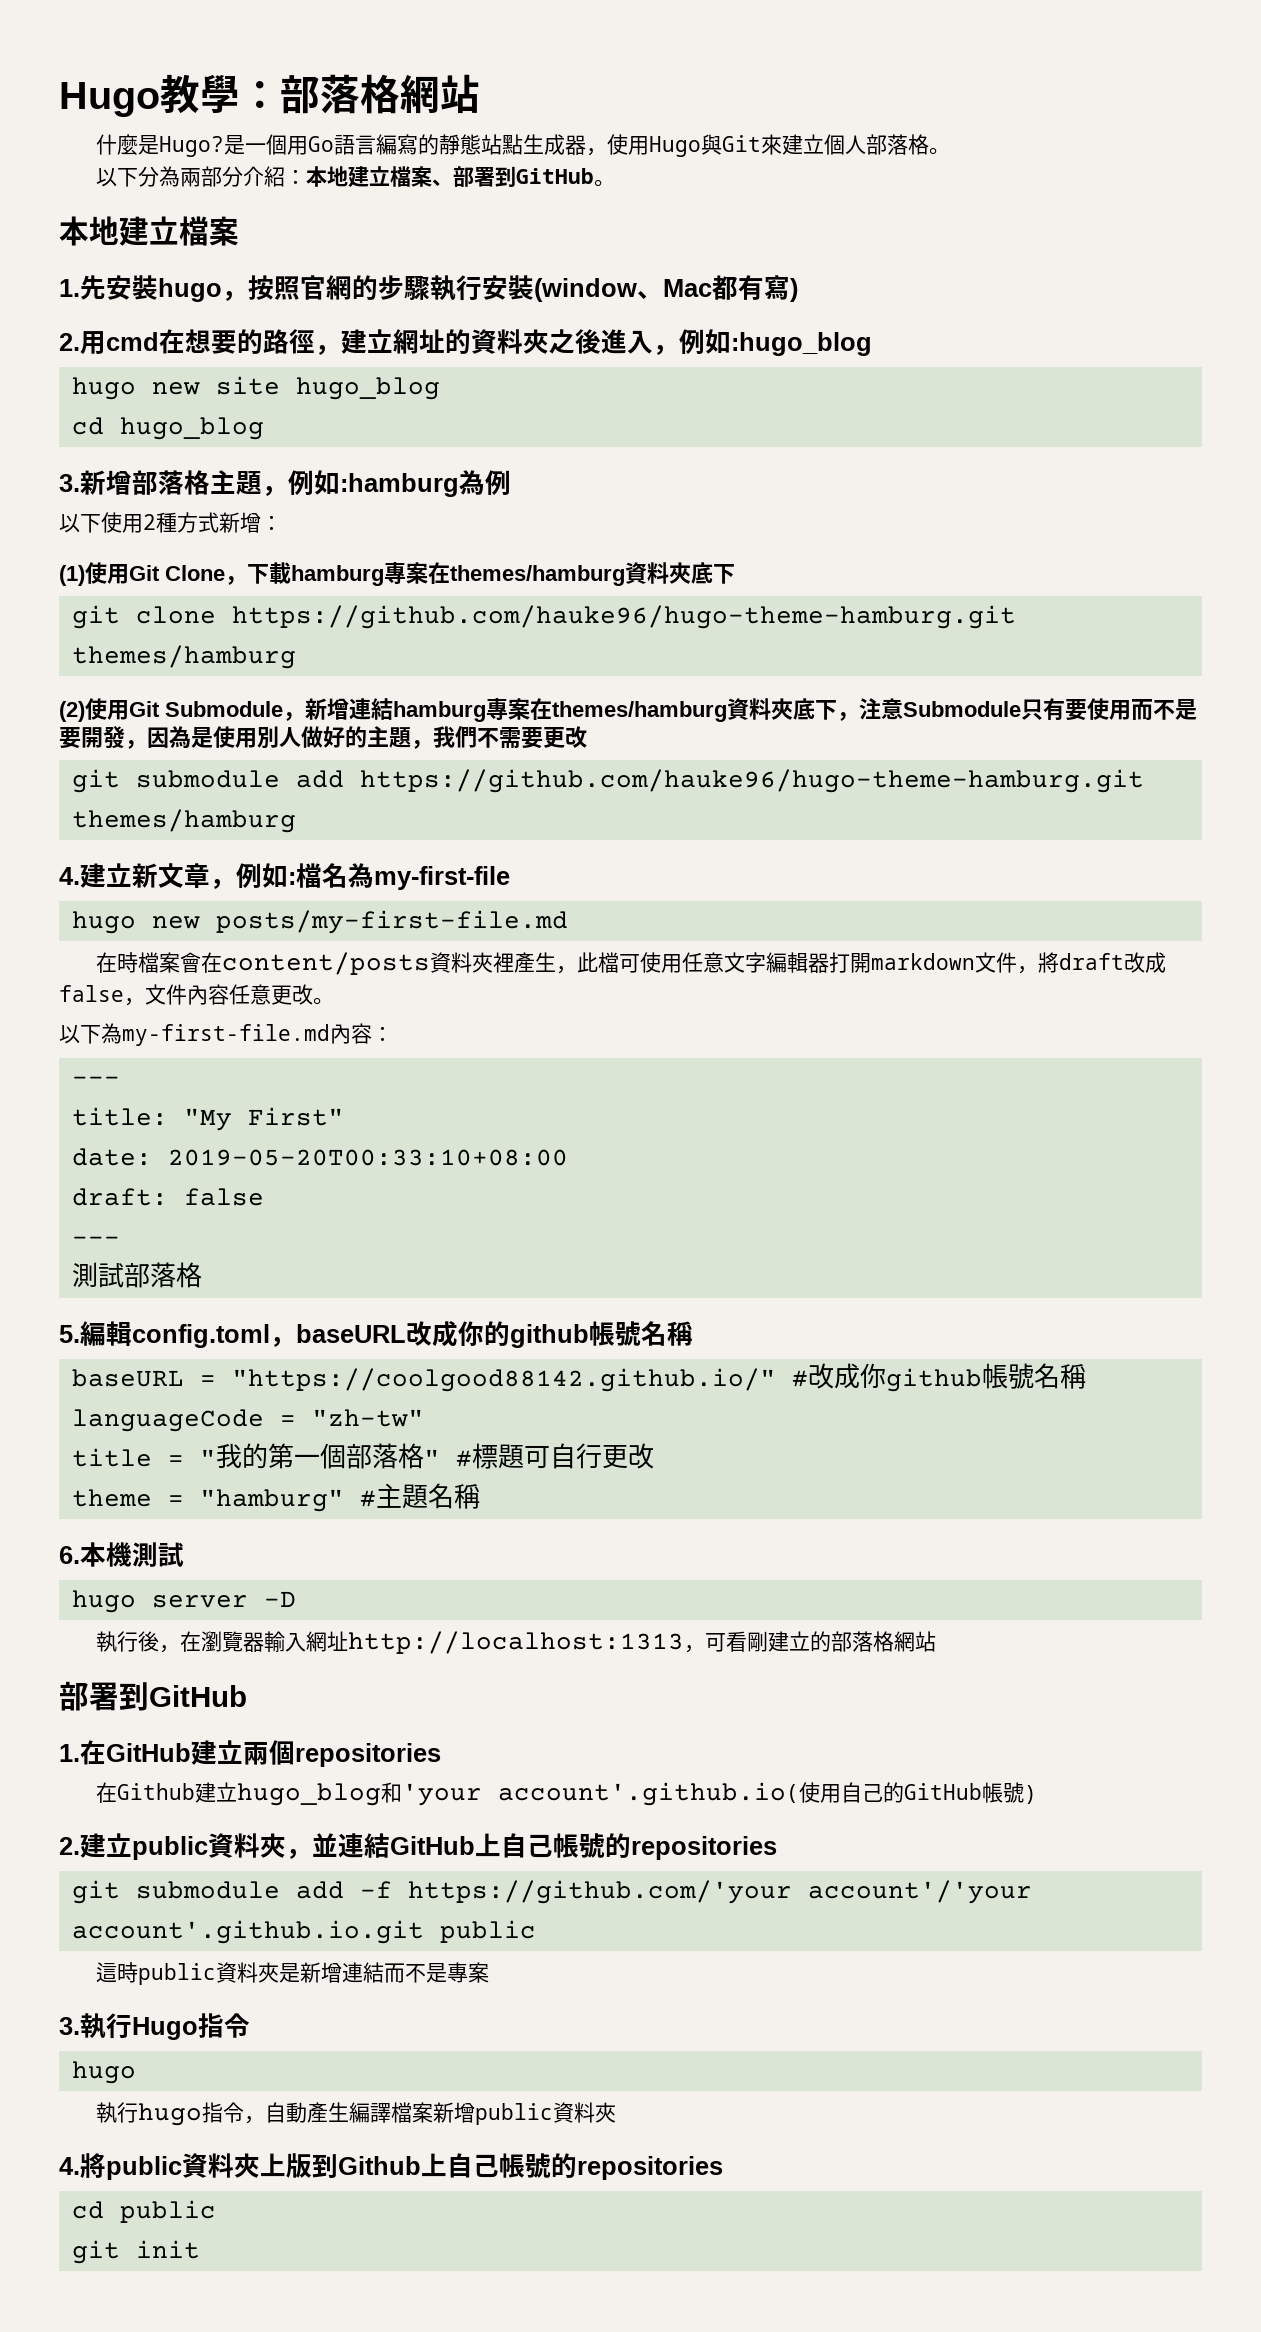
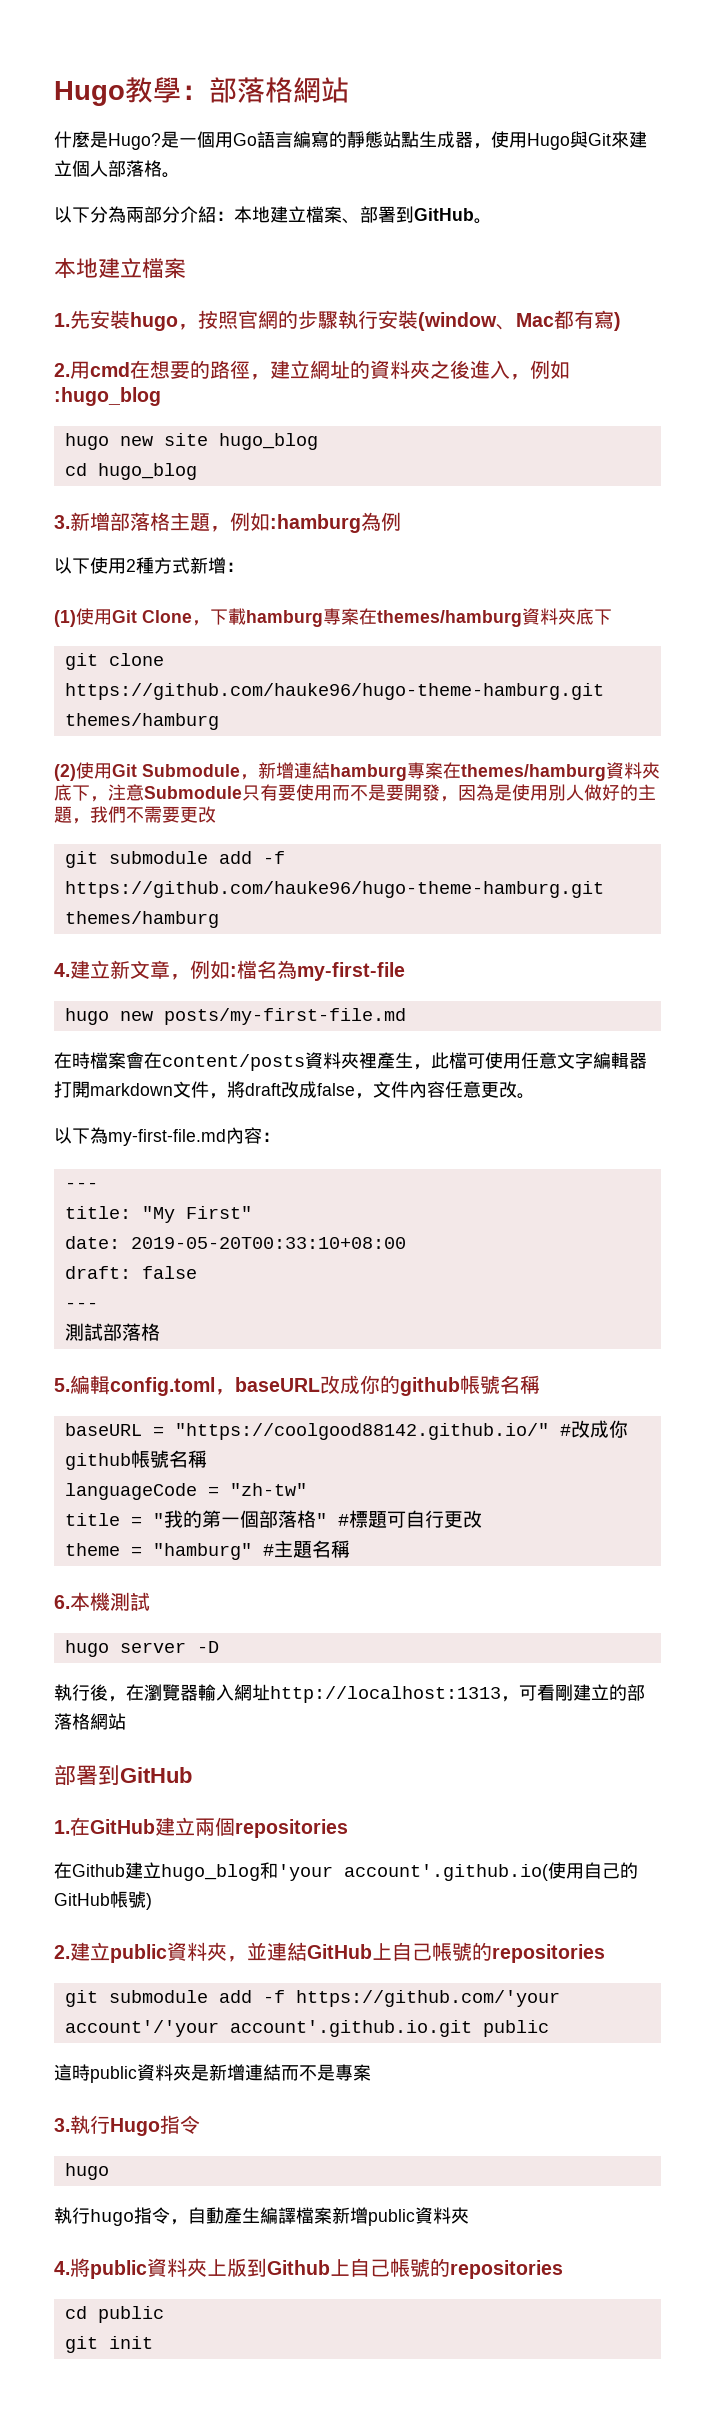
- git submodule add https://github.com/hauke96/hugo-theme-hamburg.git themes/hamburg
+ git submodule add -f https://github.com/hauke96/hugo-theme-hamburg.git themes/hamburg

